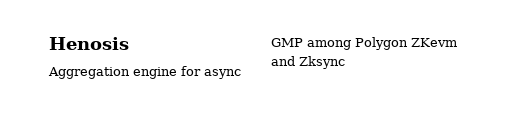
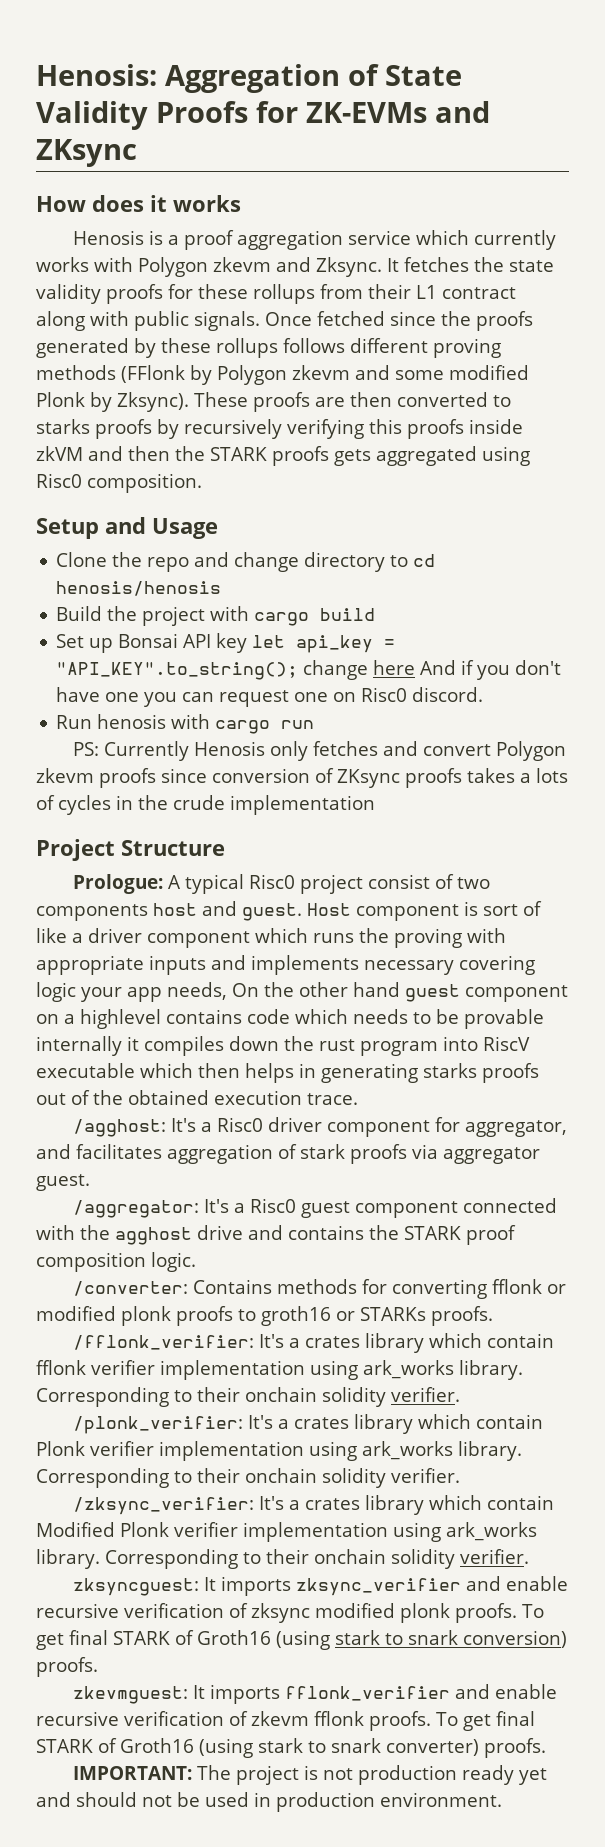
- Henosis
- Aggregation engine for async GMP among Polygon ZKevm and Zksync
+ Henosis: Aggregation of State Validity Proofs for ZK-EVMs and ZKsync
+ How does it works
+ Henosis is a proof aggregation service which currently works with Polygon zkevm and Zksync. It fetches the state validity proofs for these rollups from their L1 contract along with public signals. Once fetched since the proofs generated by these rollups follows different proving methods (FFlonk by Polygon zkevm and some modified Plonk by Zksync). These proofs are then converted to starks proofs by recursively verifying this proofs inside zkVM and then the STARK proofs gets aggregated using Risc0 composition.
+ Setup and Usage
+ Clone the repo and change directory to cd henosis/henosis
+ Build the project with cargo build
+ Set up Bonsai API key let api_key = "API_KEY".to_string(); change here And if you don't have one you can request one on Risc0 discord.
+ Run henosis with cargo run
+ PS: Currently Henosis only fetches and convert Polygon zkevm proofs since conversion of ZKsync proofs takes a lots of cycles in the crude implementation
+ Project Structure
+ Prologue: A typical Risc0 project consist of two components host and guest. Host component is sort of like a driver component which runs the proving with appropriate inputs and implements necessary covering logic your app needs, On the other hand guest component on a highlevel contains code which needs to be provable internally it compiles down the rust program into RiscV executable which then helps in generating starks proofs out of the obtained execution trace.
+ /agghost: It's a Risc0 driver component for aggregator, and facilitates aggregation of stark proofs via aggregator guest.
+ /aggregator: It's a Risc0 guest component connected with the agghost drive and contains the STARK proof composition logic.
+ /converter: Contains methods for converting fflonk or modified plonk proofs to groth16 or STARKs proofs.
+ /fflonk_verifier: It's a crates library which contain fflonk verifier implementation using ark_works library. Corresponding to their onchain solidity verifier.
+ /plonk_verifier: It's a crates library which contain Plonk verifier implementation using ark_works library. Corresponding to their onchain solidity verifier.
+ /zksync_verifier: It's a crates library which contain Modified Plonk verifier implementation using ark_works library. Corresponding to their onchain solidity verifier.
+ zksyncguest: It imports zksync_verifier and enable recursive verification of zksync modified plonk proofs. To get final STARK of Groth16 (using stark to snark conversion) proofs.
+ zkevmguest: It imports fflonk_verifier and enable recursive verification of zkevm fflonk proofs. To get final STARK of Groth16 (using stark to snark converter) proofs.
+ IMPORTANT: The project is not production ready yet and should not be used in production environment.

